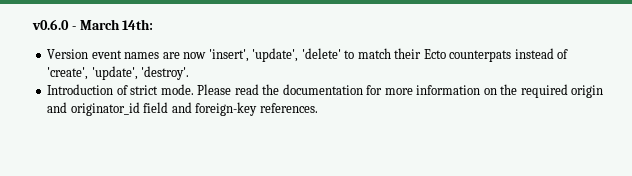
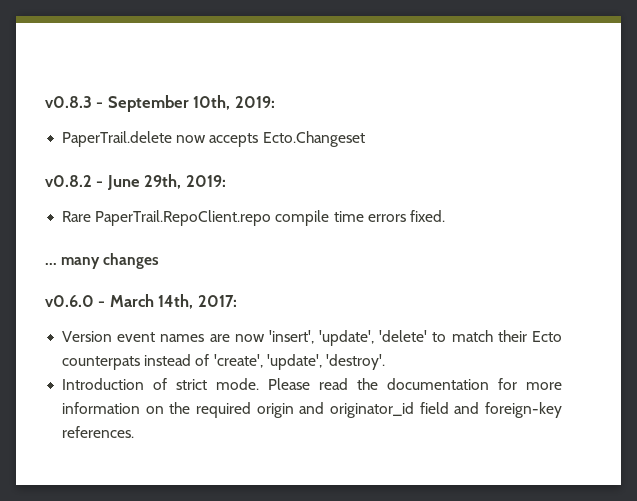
+ v0.8.3 - September 10th, 2019:
+ PaperTrail.delete now accepts Ecto.Changeset
+ v0.8.2 - June 29th, 2019:
+ Rare PaperTrail.RepoClient.repo compile time errors fixed.
+ ... many changes
- v0.6.0 - March 14th:
+ v0.6.0 - March 14th, 2017:

